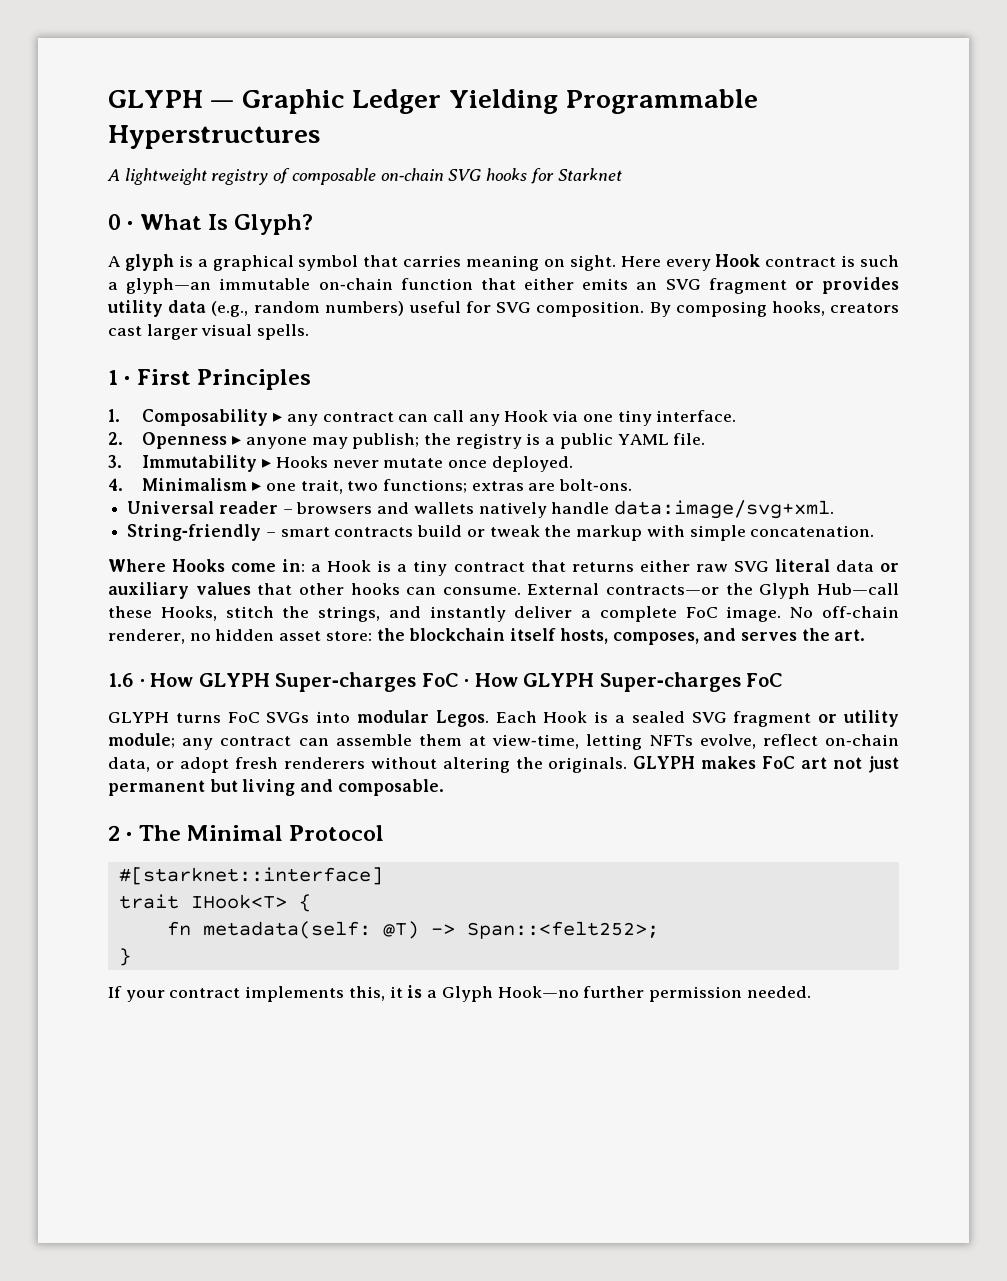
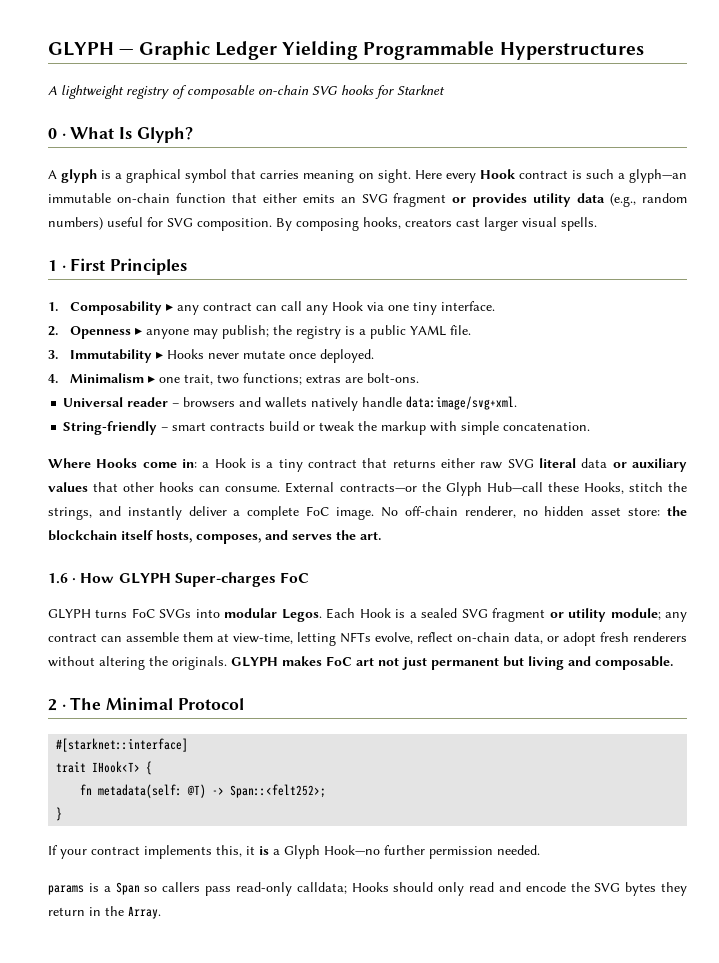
- 1.6 · How GLYPH Super‑charges FoC · How GLYPH Super‑charges FoC
+ 1.6 · How GLYPH Super‑charges FoC
+ params is a Span so callers pass read‑only calldata; Hooks should only read and encode the SVG bytes they return in the Array.

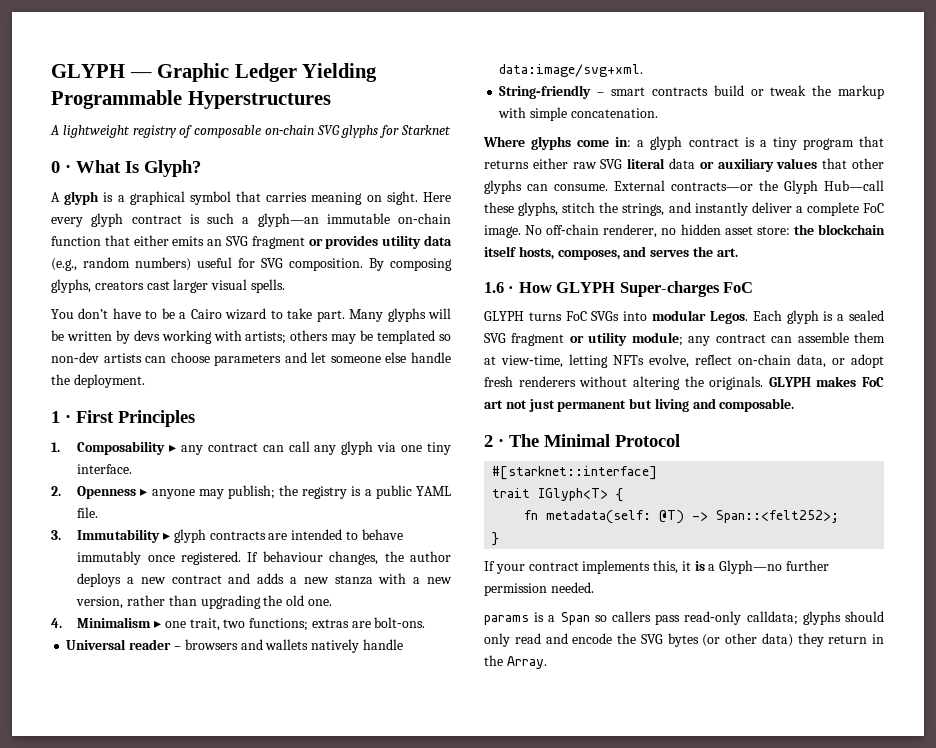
- A lightweight registry of composable on‑chain SVG hooks for Starknet
+ A lightweight registry of composable on‑chain SVG glyphs for Starknet
- Here every Hook contract is such a glyph—an immutable on‑chain function that either emits an SVG fragment or provides utility data (e.g., random numbers) useful for SVG composition.
+ Here every glyph contract is such a glyph—an immutable on‑chain function that either emits an SVG fragment or provides utility data (e.g., random numbers) useful for SVG composition.
- By composing hooks, creators cast larger visual spells.
+ By composing glyphs, creators cast larger visual spells.
+ You don’t have to be a Cairo wizard to take part. Many glyphs will be written by devs working with artists; others may be templated so non‑dev artists can choose parameters and let someone else handle the deployment.
- 1. Composability ▸ any contract can call any Hook via one tiny interface.
+ 1. Composability ▸ any contract can call any glyph via one tiny interface.
- 3. Immutability ▸ Hooks never mutate once deployed.
+ 3. Immutability ▸ glyph contracts are intended to behave immutably once registered. If behaviour changes, the author deploys a new contract and adds a new stanza with a new version, rather than upgrading the old one.
- Where Hooks come in: a Hook is a tiny contract that returns either raw SVG literal data or auxiliary values that other hooks can consume.
+ Where glyphs come in: a glyph contract is a tiny program that returns either raw SVG literal data or auxiliary values that other glyphs can consume.
- External contracts—or the Glyph Hub—call these Hooks, stitch the strings, and instantly deliver a complete FoC image.
+ External contracts—or the Glyph Hub—call these glyphs, stitch the strings, and instantly deliver a complete FoC image.
- Each Hook is a sealed SVG fragment or utility module; any contract can assemble them at view‑time, letting NFTs evolve, reflect on‑chain data, or adopt fresh renderers without altering the originals.
+ Each glyph is a sealed SVG fragment or utility module; any contract can assemble them at view‑time, letting NFTs evolve, reflect on‑chain data, or adopt fresh renderers without altering the originals.
- trait IHook<T> {
+ trait IGlyph<T> {
- If your contract implements this, it is a Glyph Hook—no further permission needed.
+ If your contract implements this, it is a Glyph—no further permission needed.
- params is a Span so callers pass read‑only calldata; Hooks should only read and encode the SVG bytes they return in the Array.
+ params is a Span so callers pass read‑only calldata; glyphs should only read and encode the SVG bytes (or other data) they return in the Array.

